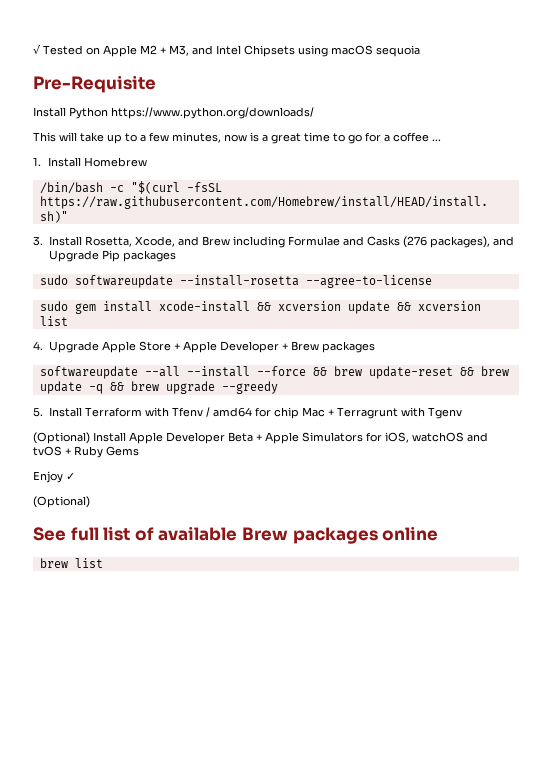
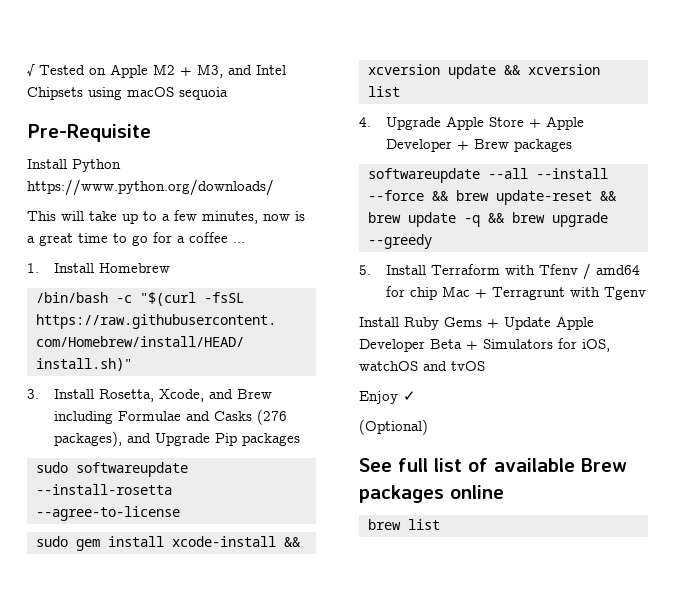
- (Optional) Install Apple Developer Beta + Apple Simulators for iOS, watchOS and tvOS + Ruby Gems
+ Install Ruby Gems + Update Apple Developer Beta + Simulators for iOS, watchOS and tvOS

